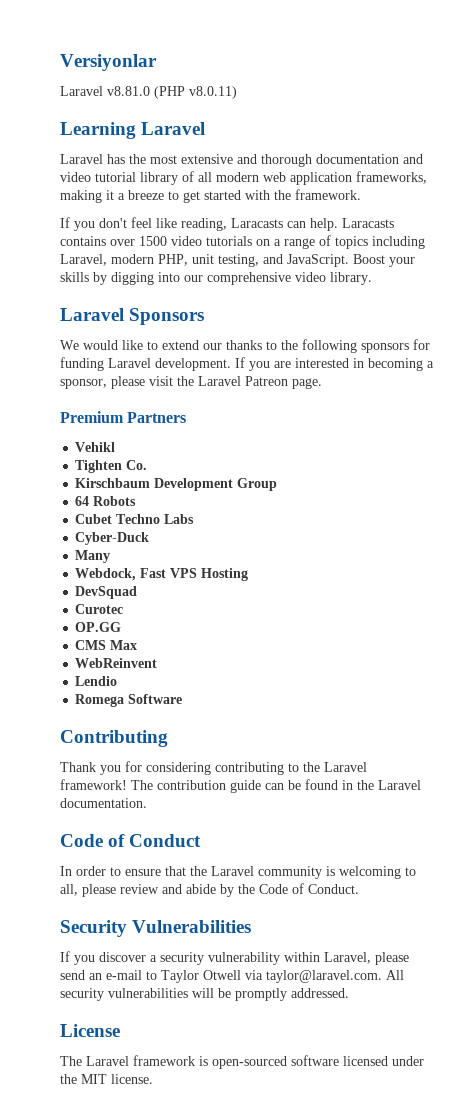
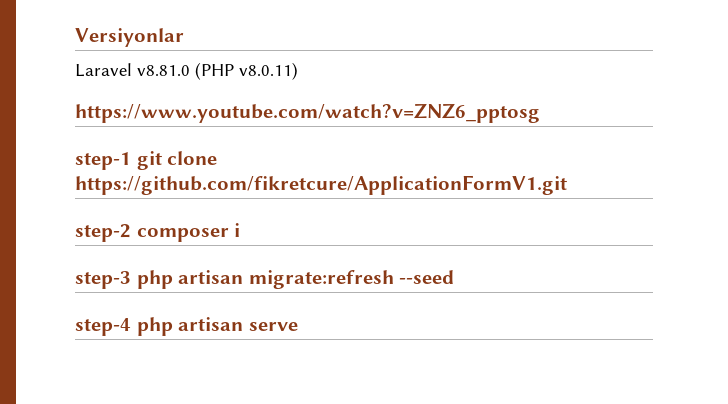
- Learning Laravel
- Laravel has the most extensive and thorough documentation and video tutorial library of all modern web application frameworks, making it a breeze to get started with the framework.
- If you don't feel like reading, Laracasts can help. Laracasts contains over 1500 video tutorials on a range of topics including Laravel, modern PHP, unit testing, and JavaScript. Boost your skills by digging into our comprehensive video library.
- Laravel Sponsors
- We would like to extend our thanks to the following sponsors for funding Laravel development. If you are interested in becoming a sponsor, please visit the Laravel Patreon page.
- Premium Partners
- Vehikl
- Tighten Co.
- Kirschbaum Development Group
- 64 Robots
- Cubet Techno Labs
- Cyber-Duck
- Many
- Webdock, Fast VPS Hosting
- DevSquad
- Curotec
- OP.GG
- CMS Max
- WebReinvent
- Lendio
- Romega Software
- Contributing
- Thank you for considering contributing to the Laravel framework! The contribution guide can be found in the Laravel documentation.
- Code of Conduct
- In order to ensure that the Laravel community is welcoming to all, please review and abide by the Code of Conduct.
- Security Vulnerabilities
- If you discover a security vulnerability within Laravel, please send an e-mail to Taylor Otwell via taylor@laravel.com. All security vulnerabilities will be promptly addressed.
- License
- The Laravel framework is open-sourced software licensed under the MIT license.
+ https://www.youtube.com/watch?v=ZNZ6_pptosg
+ step-1 git clone https://github.com/fikretcure/ApplicationFormV1.git
+ step-2 composer i
+ step-3 php artisan migrate:refresh --seed
+ step-4 php artisan serve

